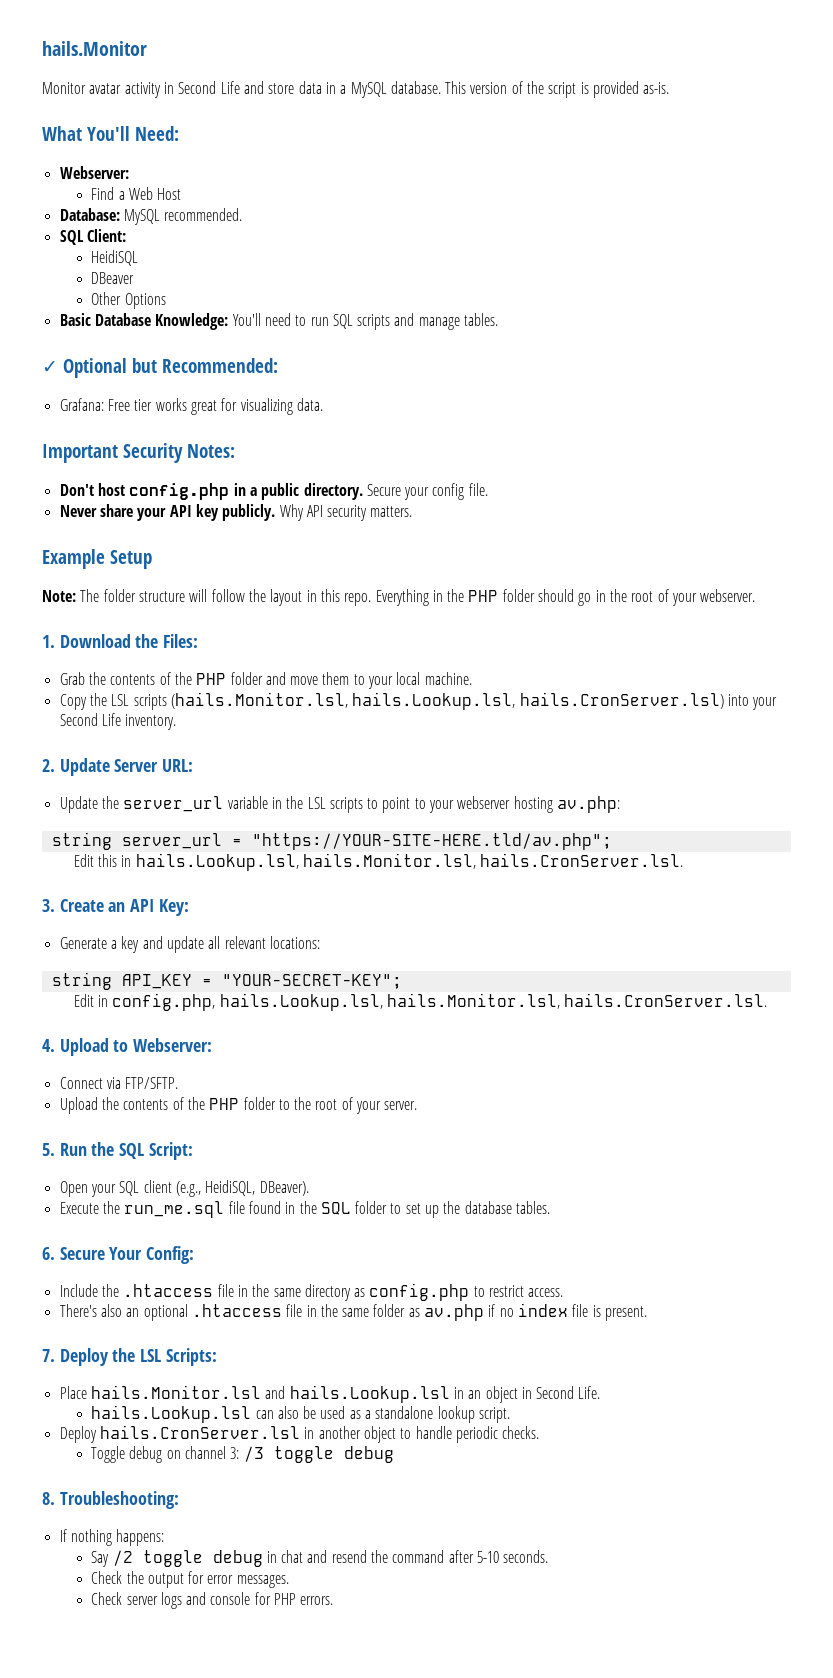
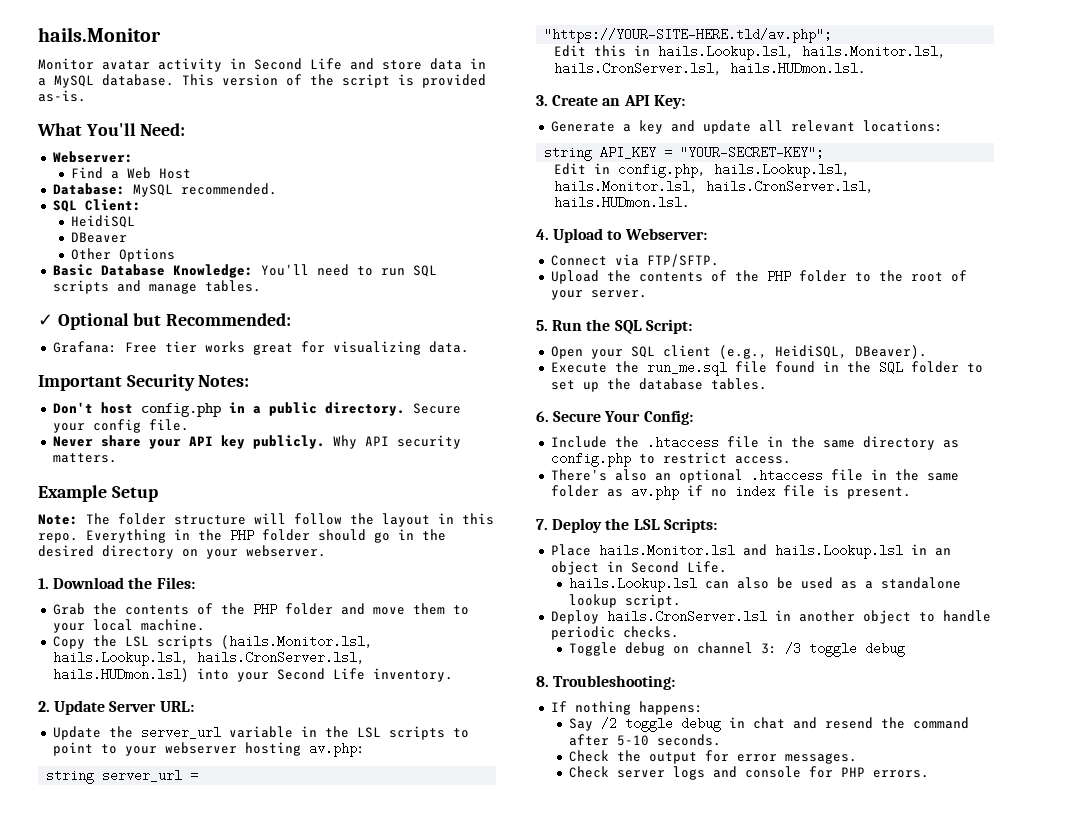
- Everything in the PHP folder should go in the root of your webserver.
+ Everything in the PHP folder should go in the desired directory on your webserver.
- Copy the LSL scripts (hails.Monitor.lsl, hails.Lookup.lsl, hails.CronServer.lsl) into your Second Life inventory.
+ Copy the LSL scripts (hails.Monitor.lsl, hails.Lookup.lsl, hails.CronServer.lsl, hails.HUDmon.lsl) into your Second Life inventory.
- Edit this in hails.Lookup.lsl, hails.Monitor.lsl, hails.CronServer.lsl.
+ Edit this in hails.Lookup.lsl, hails.Monitor.lsl, hails.CronServer.lsl, hails.HUDmon.lsl.
- Edit in config.php, hails.Lookup.lsl, hails.Monitor.lsl, hails.CronServer.lsl.
+ Edit in config.php, hails.Lookup.lsl, hails.Monitor.lsl, hails.CronServer.lsl, hails.HUDmon.lsl.

